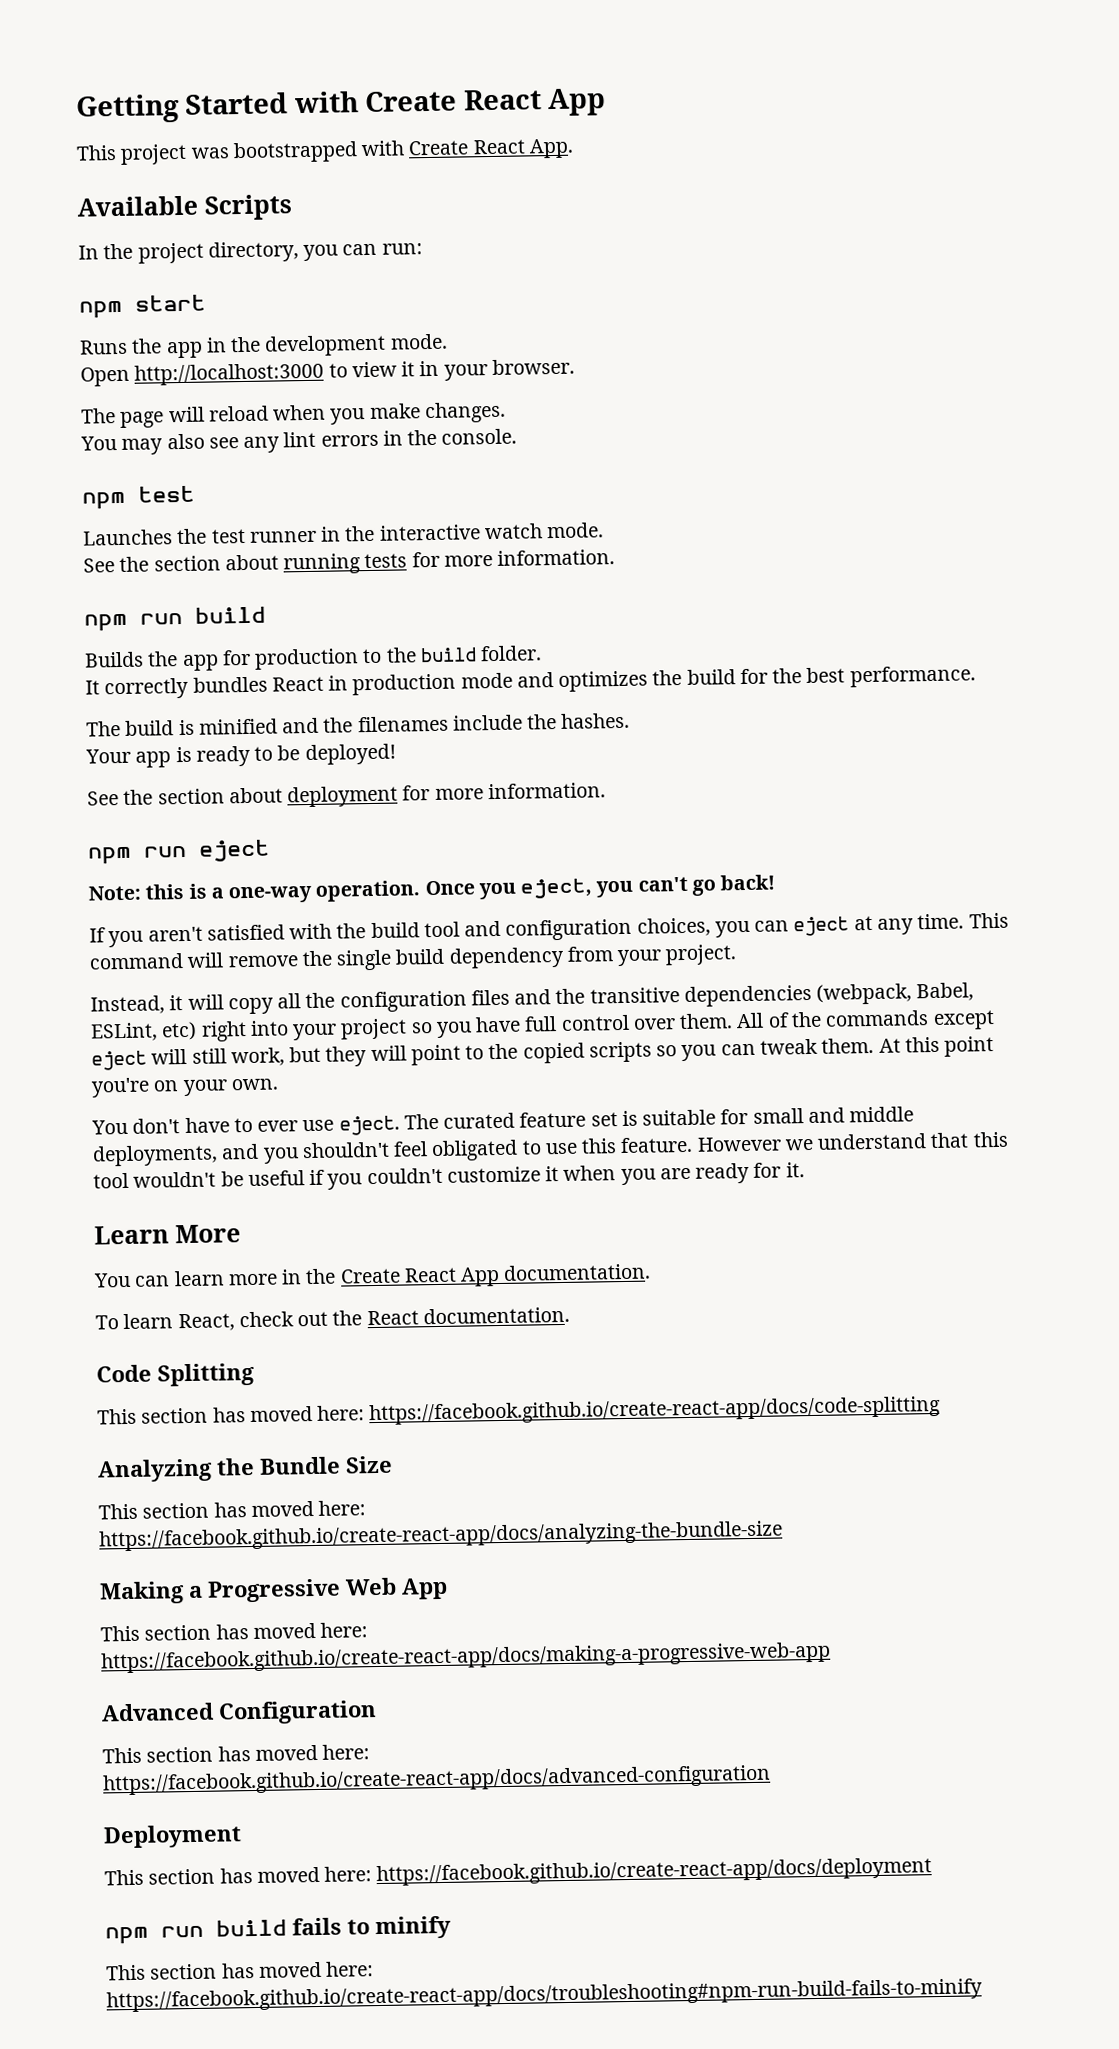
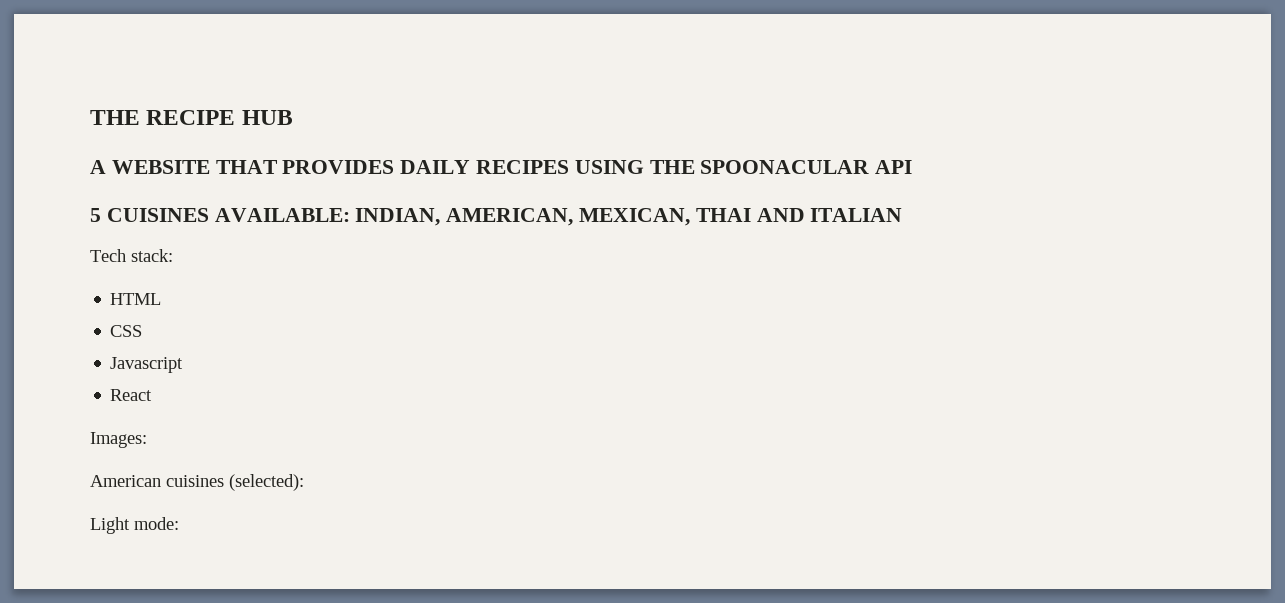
- Getting Started with Create React App
- This project was bootstrapped with Create React App.
- Available Scripts
- In the project directory, you can run:
- npm start
- Runs the app in the development mode.
- Open http://localhost:3000 to view it in your browser.
- The page will reload when you make changes.
- You may also see any lint errors in the console.
- npm test
- Launches the test runner in the interactive watch mode.
- See the section about running tests for more information.
- npm run build
- Builds the app for production to the build folder.
- It correctly bundles React in production mode and optimizes the build for the best performance.
- The build is minified and the filenames include the hashes.
- Your app is ready to be deployed!
- See the section about deployment for more information.
- npm run eject
- Note: this is a one-way operation. Once you eject, you can't go back!
- If you aren't satisfied with the build tool and configuration choices, you can eject at any time. This command will remove the single build dependency from your project.
- Instead, it will copy all the configuration files and the transitive dependencies (webpack, Babel, ESLint, etc) right into your project so you have full control over them. All of the commands except eject will still work, but they will point to the copied scripts so you can tweak them. At this point you're on your own.
- You don't have to ever use eject. The curated feature set is suitable for small and middle deployments, and you shouldn't feel obligated to use this feature. However we understand that this tool wouldn't be useful if you couldn't customize it when you are ready for it.
- Learn More
- You can learn more in the Create React App documentation.
- To learn React, check out the React documentation.
- Code Splitting
- This section has moved here: https://facebook.github.io/create-react-app/docs/code-splitting
- Analyzing the Bundle Size
- This section has moved here: https://facebook.github.io/create-react-app/docs/analyzing-the-bundle-size
- Making a Progressive Web App
- This section has moved here: https://facebook.github.io/create-react-app/docs/making-a-progressive-web-app
- Advanced Configuration
- This section has moved here: https://facebook.github.io/create-react-app/docs/advanced-configuration
- Deployment
- This section has moved here: https://facebook.github.io/create-react-app/docs/deployment
- npm run build fails to minify
- This section has moved here: https://facebook.github.io/create-react-app/docs/troubleshooting#npm-run-build-fails-to-minify
+ THE RECIPE HUB
+ A WEBSITE THAT PROVIDES DAILY RECIPES USING THE SPOONACULAR API
+ 5 CUISINES AVAILABLE: INDIAN, AMERICAN, MEXICAN, THAI AND ITALIAN
+ Tech stack:
+ HTML
+ CSS
+ Javascript
+ React
+ Images:
+ American cuisines (selected):
+ Light mode:

